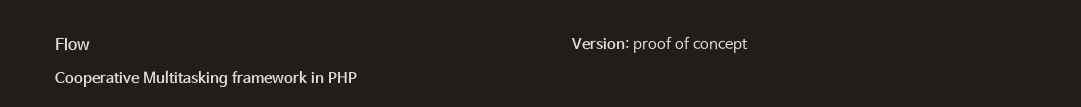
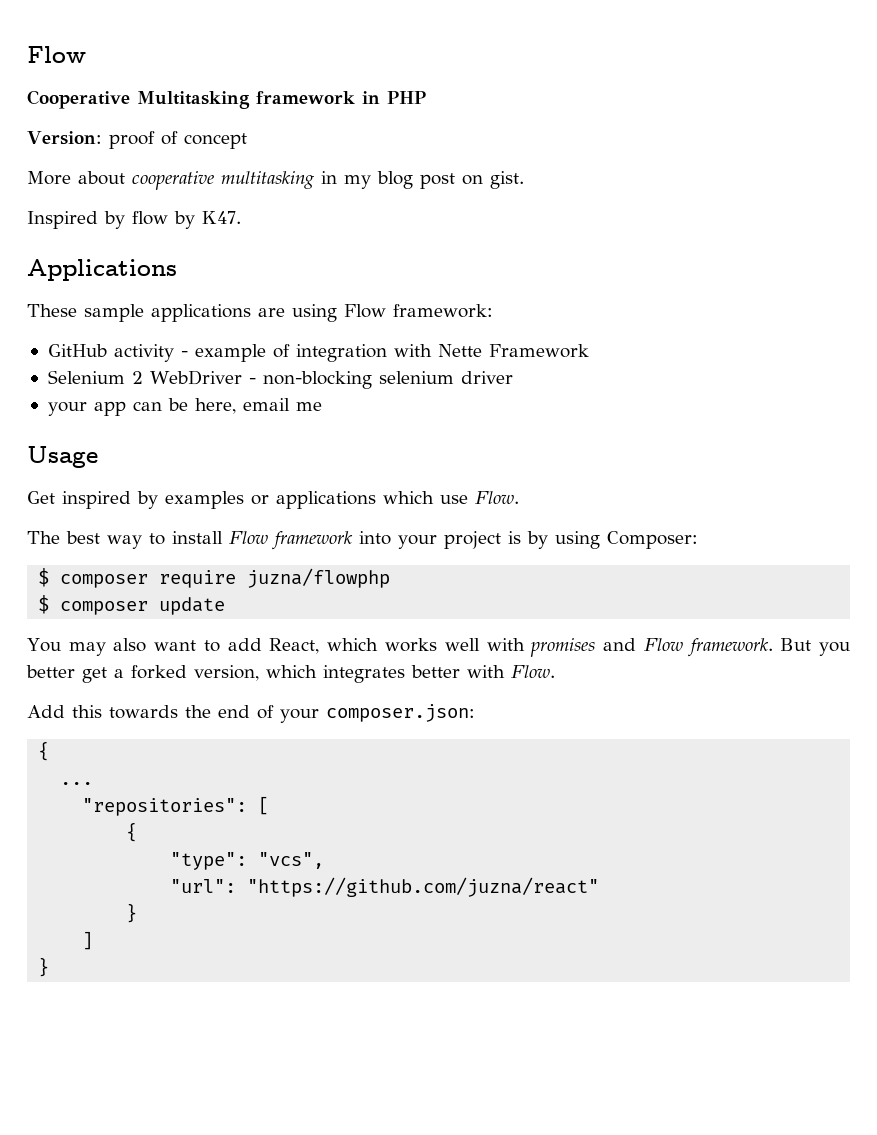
+ More about cooperative multitasking in my blog post on gist.
+ Inspired by flow by K47.
+ Applications
+ These sample applications are using Flow framework:
+ GitHub activity - example of integration with Nette Framework
+ Selenium 2 WebDriver - non-blocking selenium driver
+ your app can be here, email me
+ Usage
+ Get inspired by examples or applications which use Flow.
+ The best way to install Flow framework into your project is by using Composer:
+ $ composer require juzna/flowphp
+ $ composer update
+ You may also want to add React, which works well with promises and Flow framework. But you better get a forked version, which integrates better with Flow.
+ Add this towards the end of your composer.json:
+ {
+ ...
+ "repositories": [
+ {
+ "type": "vcs",
+ "url": "https://github.com/juzna/react"
+ }
+ ]
+ }

